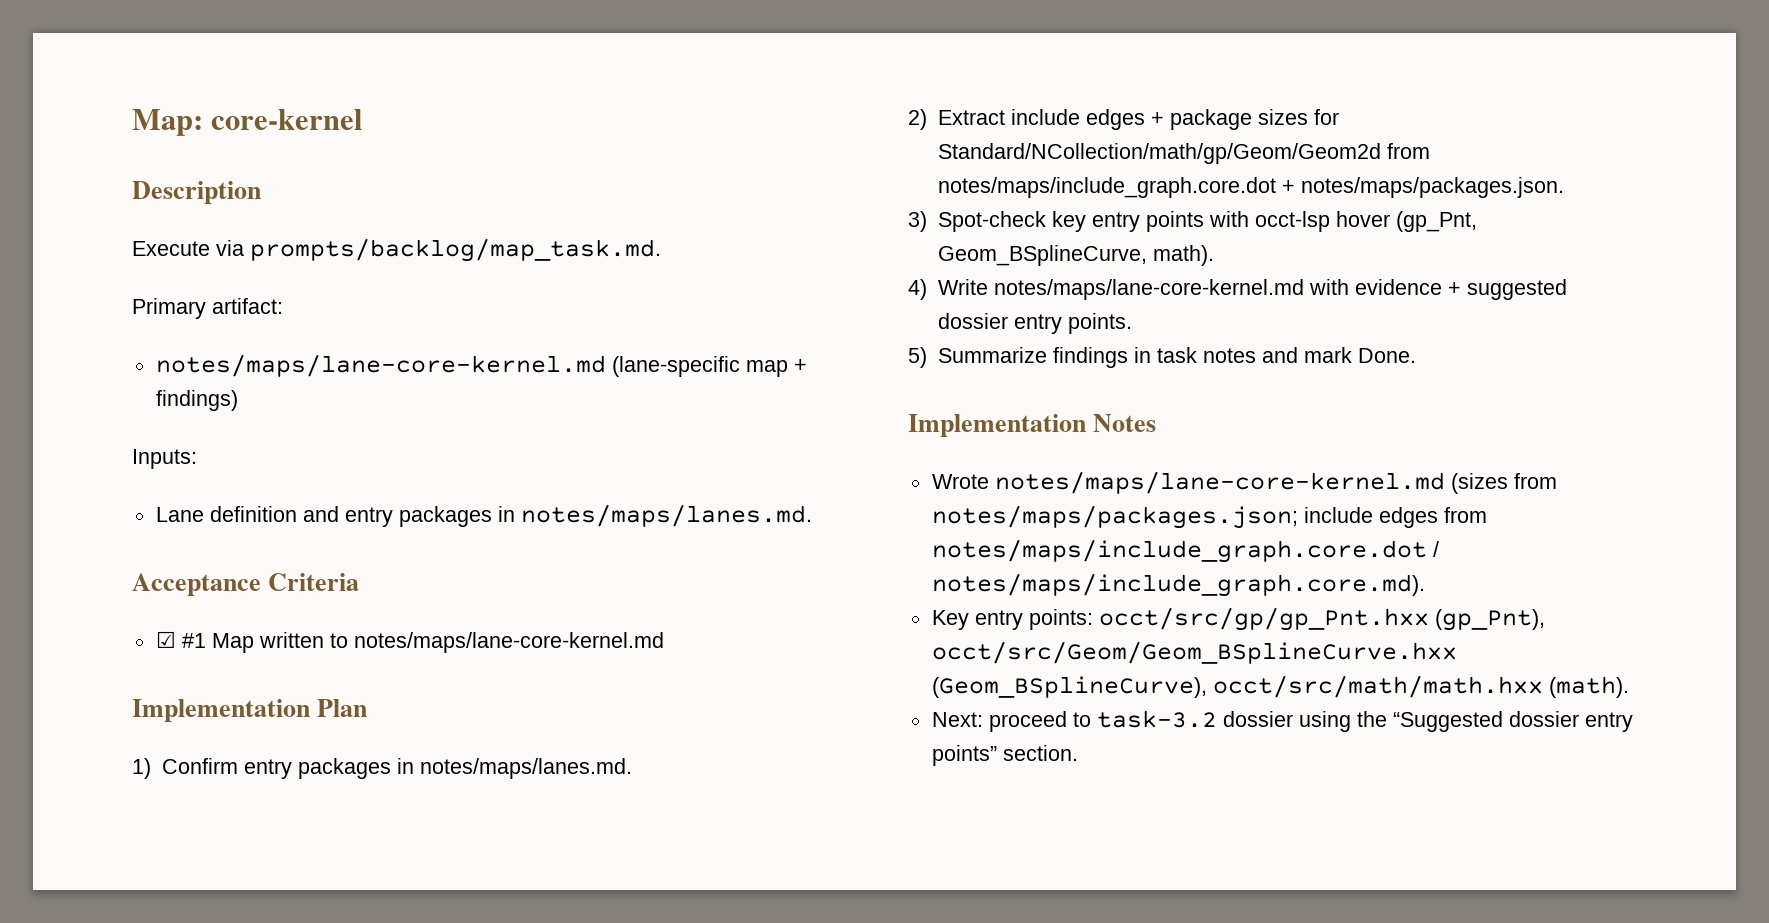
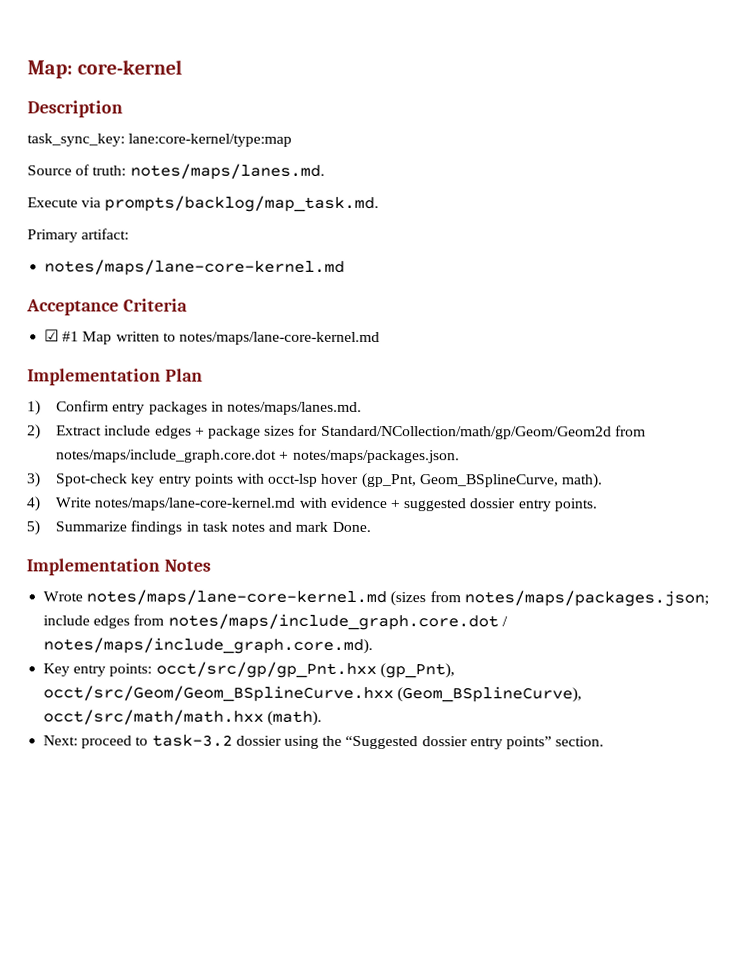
+ task_sync_key: lane:core-kernel/type:map
+ Source of truth: notes/maps/lanes.md.
  Primary artifact:
- notes/maps/lane-core-kernel.md (lane-specific map + findings)
- Inputs:
- Lane definition and entry packages in notes/maps/lanes.md.
+ notes/maps/lane-core-kernel.md

